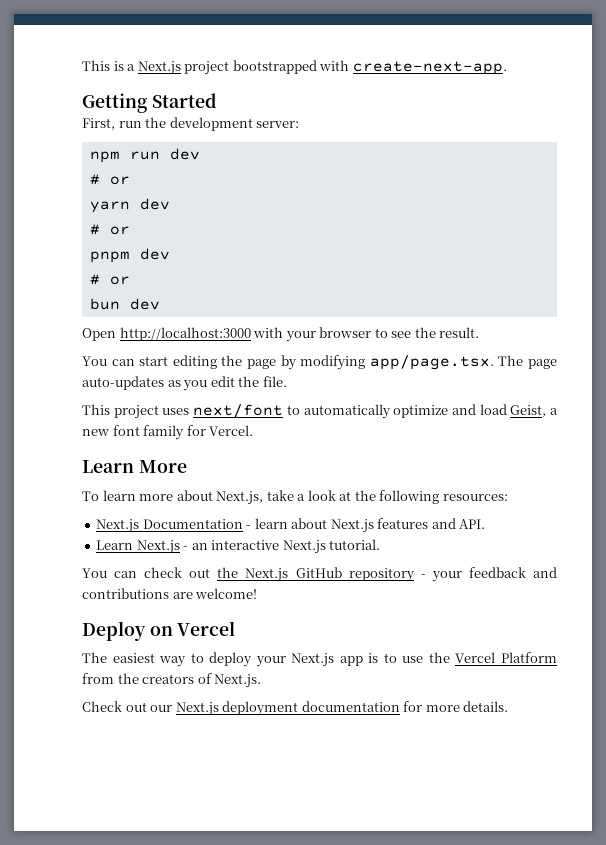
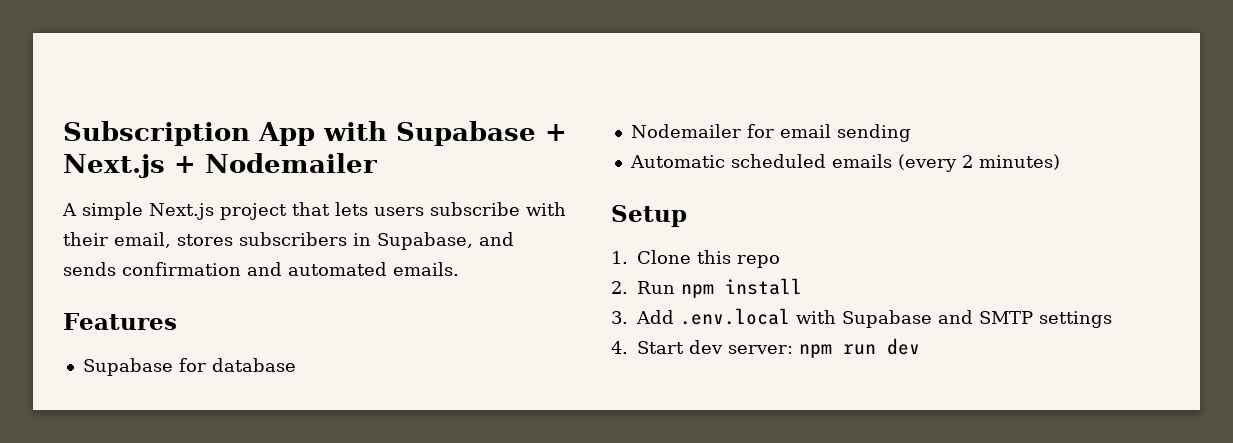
- This is a Next.js project bootstrapped with create-next-app.
- Getting Started
- First, run the development server:
- npm run dev
- # or
- yarn dev
- # or
- pnpm dev
- # or
- bun dev
- Open http://localhost:3000 with your browser to see the result.
- You can start editing the page by modifying app/page.tsx. The page auto-updates as you edit the file.
- This project uses next/font to automatically optimize and load Geist, a new font family for Vercel.
- Learn More
- To learn more about Next.js, take a look at the following resources:
- Next.js Documentation - learn about Next.js features and API.
- Learn Next.js - an interactive Next.js tutorial.
- You can check out the Next.js GitHub repository - your feedback and contributions are welcome!
- Deploy on Vercel
- The easiest way to deploy your Next.js app is to use the Vercel Platform from the creators of Next.js.
- Check out our Next.js deployment documentation for more details.
+ Subscription App with Supabase + Next.js + Nodemailer
+ A simple Next.js project that lets users subscribe with their email, stores subscribers in Supabase, and sends confirmation and automated emails.
+ Features
+ Supabase for database
+ Nodemailer for email sending
+ Automatic scheduled emails (every 2 minutes)
+ Setup
+ 1. Clone this repo
+ 2. Run npm install
+ 3. Add .env.local with Supabase and SMTP settings
+ 4. Start dev server: npm run dev

